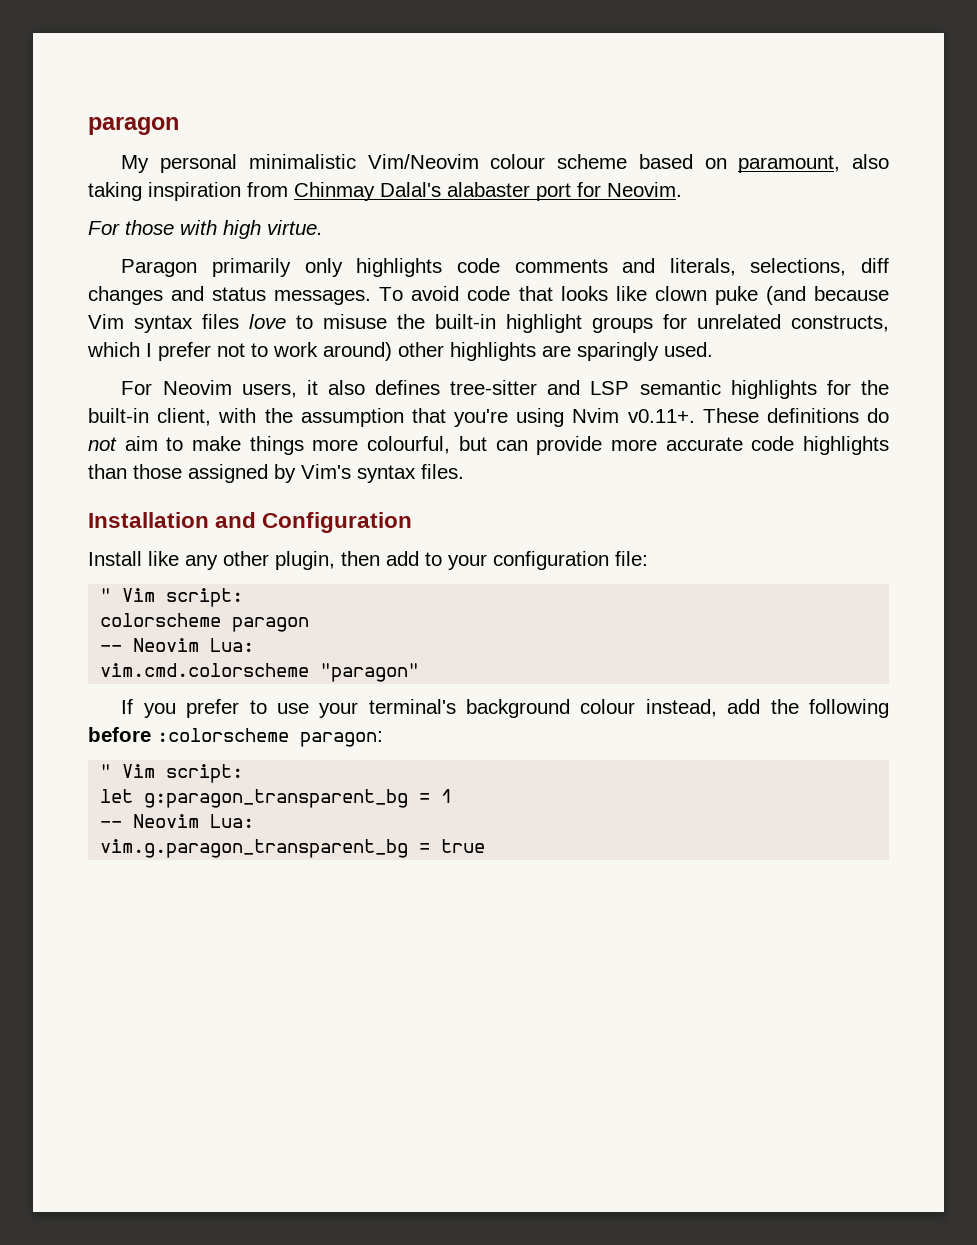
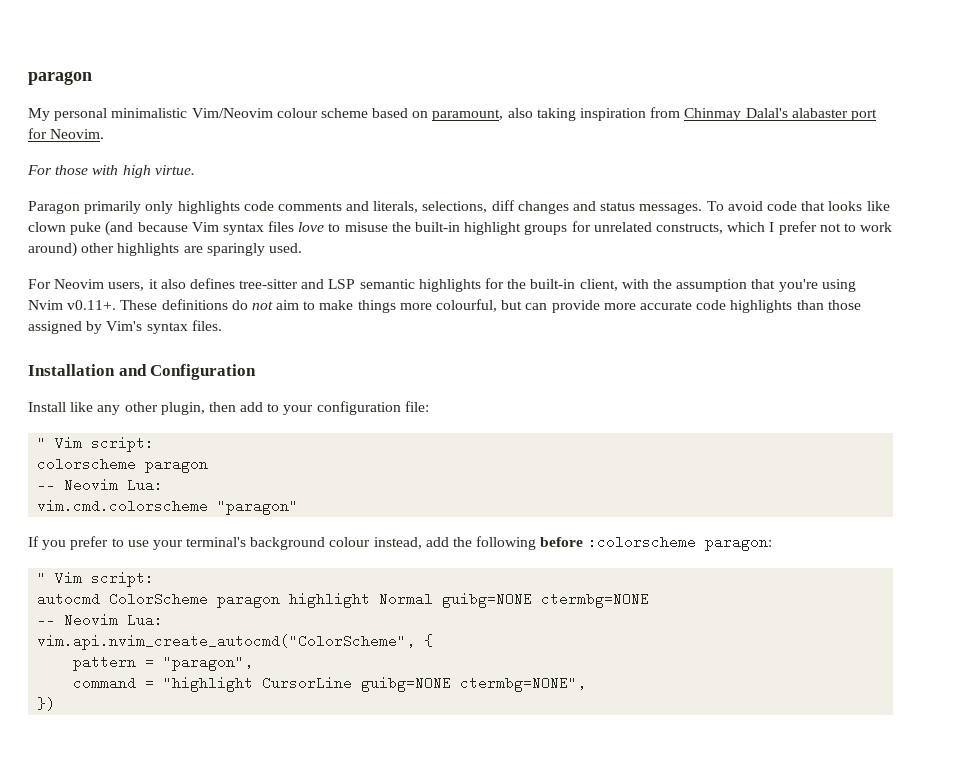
- let g:paragon_transparent_bg = 1
+ autocmd ColorScheme paragon highlight Normal guibg=NONE ctermbg=NONE
  -- Neovim Lua:
- vim.g.paragon_transparent_bg = true
+ vim.api.nvim_create_autocmd("ColorScheme", {
+ pattern = "paragon",
+ command = "highlight CursorLine guibg=NONE ctermbg=NONE",
+ })

